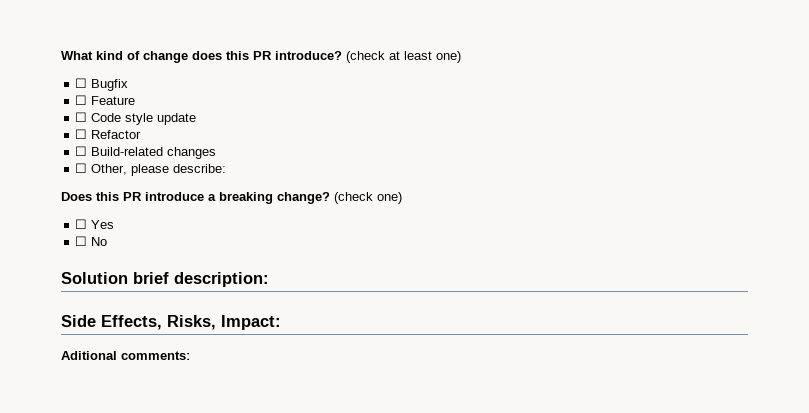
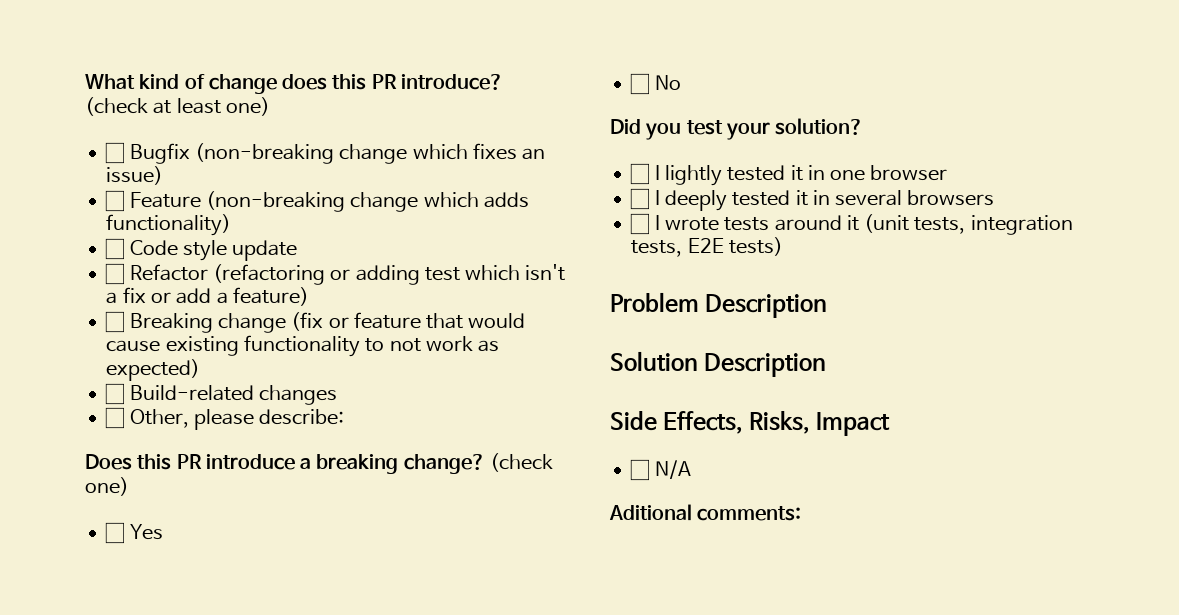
- ☐ Bugfix
- ☐ Feature
+ ☐ Bugfix (non-breaking change which fixes an issue)
+ ☐ Feature (non-breaking change which adds functionality)
- ☐ Refactor
+ ☐ Refactor (refactoring or adding test which isn't a fix or add a feature)
+ ☐ Breaking change (fix or feature that would cause existing functionality to not work as expected)
+ Did you test your solution?
+ ☐ I lightly tested it in one browser
+ ☐ I deeply tested it in several browsers
+ ☐ I wrote tests around it (unit tests, integration tests, E2E tests)
+ Problem Description
- Solution brief description:
+ Solution Description
- Side Effects, Risks, Impact:
+ Side Effects, Risks, Impact
+ ☐ N/A

